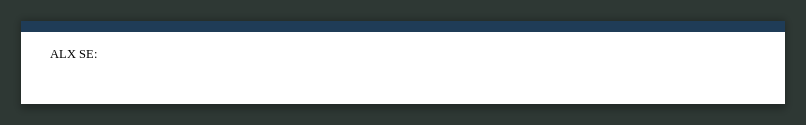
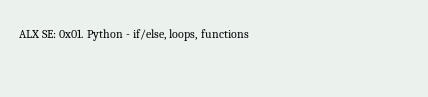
- ALX SE:
+ ALX SE: 0x01. Python - if/else, loops, functions

